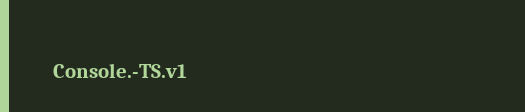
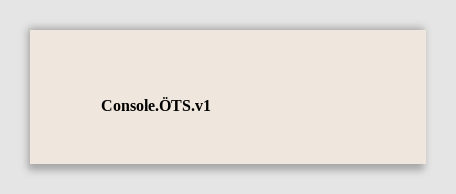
- Console.-TS.v1
+ Console.ÖTS.v1

